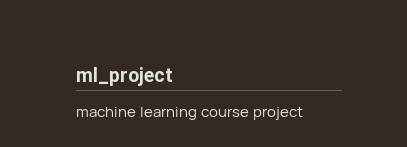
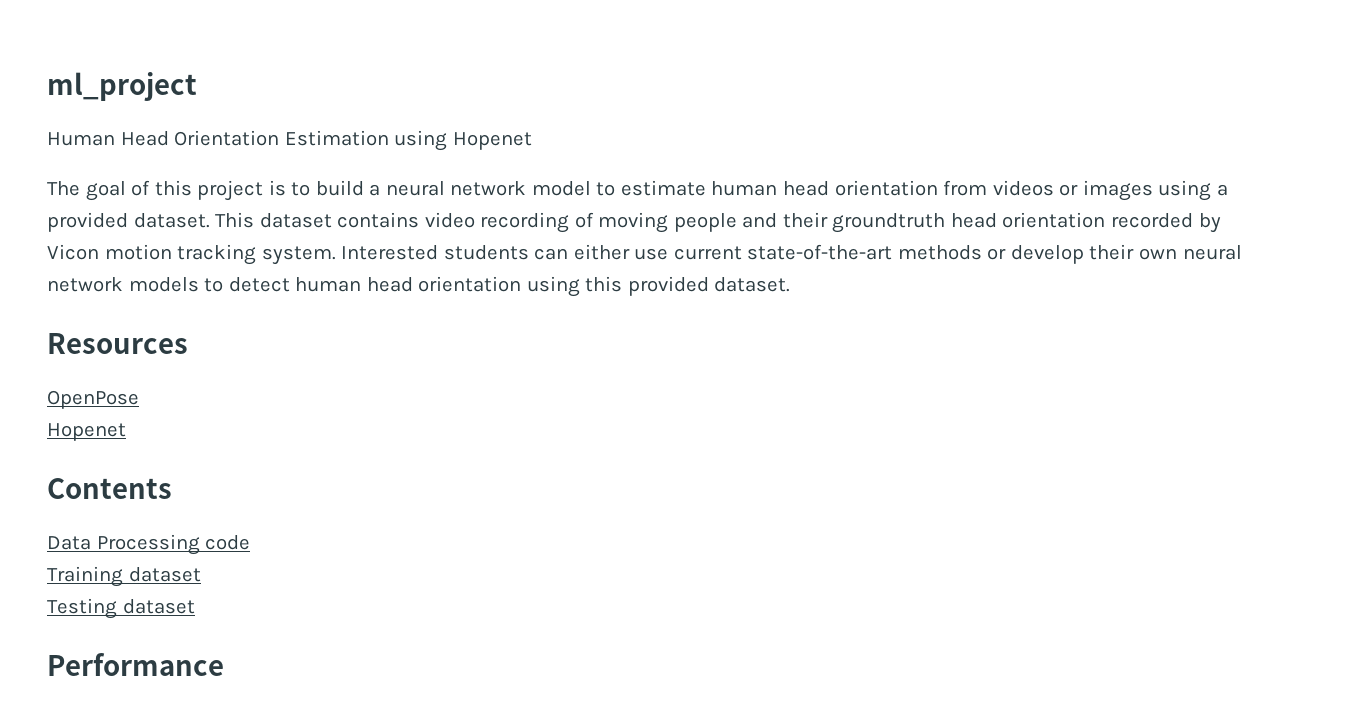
- machine learning course project
+ Human Head Orientation Estimation using Hopenet
+ The goal of this project is to build a neural network model to estimate human head orientation from videos or images using a provided dataset. This dataset contains video recording of moving people and their groundtruth head orientation recorded by Vicon motion tracking system. Interested students can either use current state-of-the-art methods or develop their own neural network models to detect human head orientation using this provided dataset.
+ Resources
+ OpenPose
+ Hopenet
+ Contents
+ Data Processing code
+ Training dataset
+ Testing dataset
+ Performance

